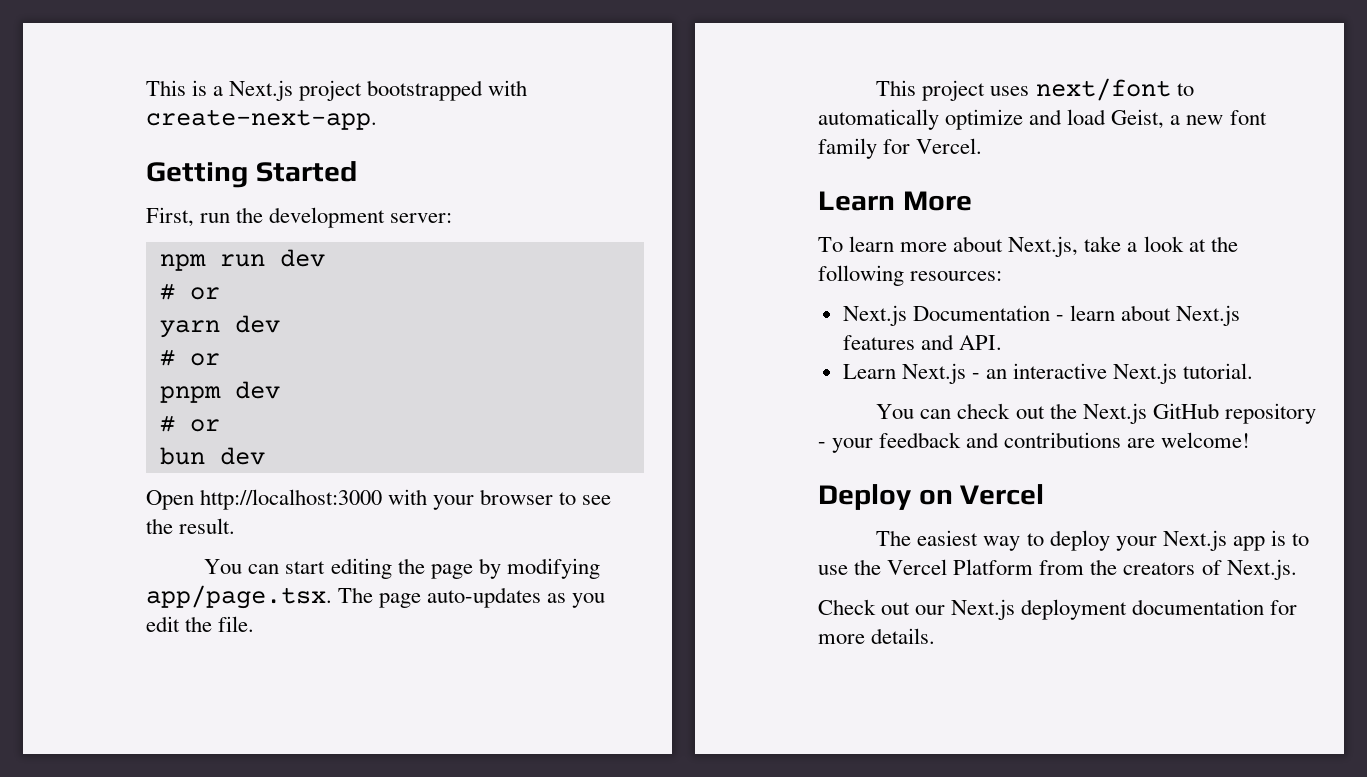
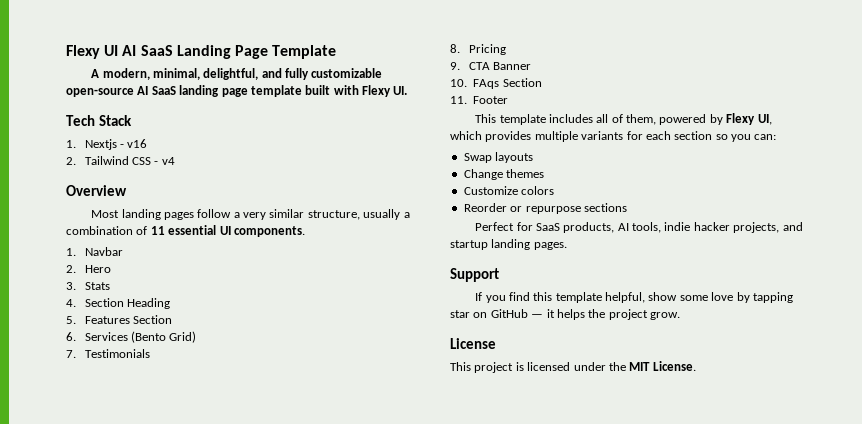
- This is a Next.js project bootstrapped with create-next-app.
- Getting Started
- First, run the development server:
- npm run dev
- # or
- yarn dev
- # or
- pnpm dev
- # or
- bun dev
- Open http://localhost:3000 with your browser to see the result.
- You can start editing the page by modifying app/page.tsx. The page auto-updates as you edit the file.
- This project uses next/font to automatically optimize and load Geist, a new font family for Vercel.
- Learn More
- To learn more about Next.js, take a look at the following resources:
- Next.js Documentation - learn about Next.js features and API.
- Learn Next.js - an interactive Next.js tutorial.
- You can check out the Next.js GitHub repository - your feedback and contributions are welcome!
- Deploy on Vercel
- The easiest way to deploy your Next.js app is to use the Vercel Platform from the creators of Next.js.
- Check out our Next.js deployment documentation for more details.
+ Flexy UI AI SaaS Landing Page Template
+ A modern, minimal, delightful, and fully customizable open-source AI SaaS landing page template built with Flexy UI.
+ Tech Stack
+ 1. Nextjs - v16
+ 2. Tailwind CSS - v4
+ Overview
+ Most landing pages follow a very similar structure, usually a combination of 11 essential UI components.
+ 1. Navbar
+ 2. Hero
+ 3. Stats
+ 4. Section Heading
+ 5. Features Section
+ 6. Services (Bento Grid)
+ 7. Testimonials
+ 8. Pricing
+ 9. CTA Banner
+ 10. FAqs Section
+ 11. Footer
+ This template includes all of them, powered by Flexy UI, which provides multiple variants for each section so you can:
+ Swap layouts
+ Change themes
+ Customize colors
+ Reorder or repurpose sections
+ Perfect for SaaS products, AI tools, indie hacker projects, and startup landing pages.
+ Support
+ If you find this template helpful, show some love by tapping star on GitHub — it helps the project grow.
+ License
+ This project is licensed under the MIT License.

